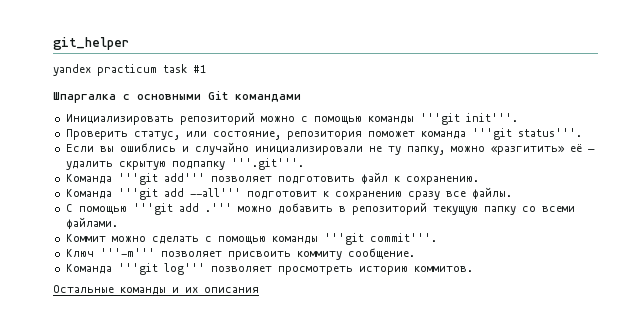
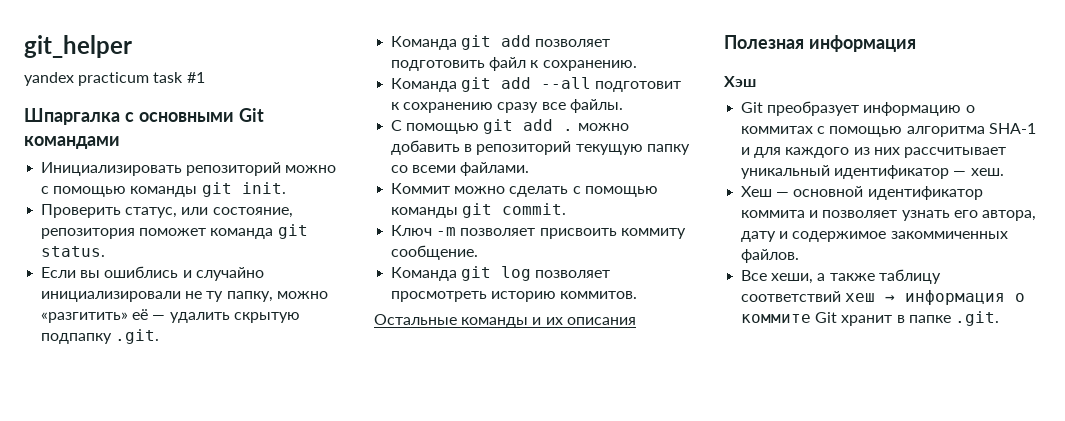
- Инициализировать репозиторий можно с помощью команды '''git init'''.
+ Инициализировать репозиторий можно с помощью команды git init.
- Проверить статус, или состояние, репозитория поможет команда '''git status'''.
+ Проверить статус, или состояние, репозитория поможет команда git status.
- Если вы ошиблись и случайно инициализировали не ту папку, можно «разгитить» её — удалить скрытую подпапку '''.git'''.
- Команда '''git add''' позволяет подготовить файл к сохранению.
+ Если вы ошиблись и случайно инициализировали не ту папку, можно «разгитить» её — удалить скрытую подпапку .git.
+ Команда git add позволяет подготовить файл к сохранению.
- Команда '''git add --all''' подготовит к сохранению сразу все файлы.
+ Команда git add --all подготовит к сохранению сразу все файлы.
- С помощью '''git add .''' можно добавить в репозиторий текущую папку со всеми файлами.
+ С помощью git add . можно добавить в репозиторий текущую папку со всеми файлами.
- Коммит можно сделать с помощью команды '''git commit'''.
+ Коммит можно сделать с помощью команды git commit.
- Ключ '''-m''' позволяет присвоить коммиту сообщение.
+ Ключ -m позволяет присвоить коммиту сообщение.
- Команда '''git log''' позволяет просмотреть историю коммитов.
+ Команда git log позволяет просмотреть историю коммитов.
+ Полезная информация
+ Хэш
+ Git преобразует информацию о коммитах с помощью алгоритма SHA-1 и для каждого из них рассчитывает уникальный идентификатор — хеш.
+ Хеш — основной идентификатор коммита и позволяет узнать его автора, дату и содержимое закоммиченных файлов.
+ Все хеши, а также таблицу соответствий хеш → информация о коммите Git хранит в папке .git.

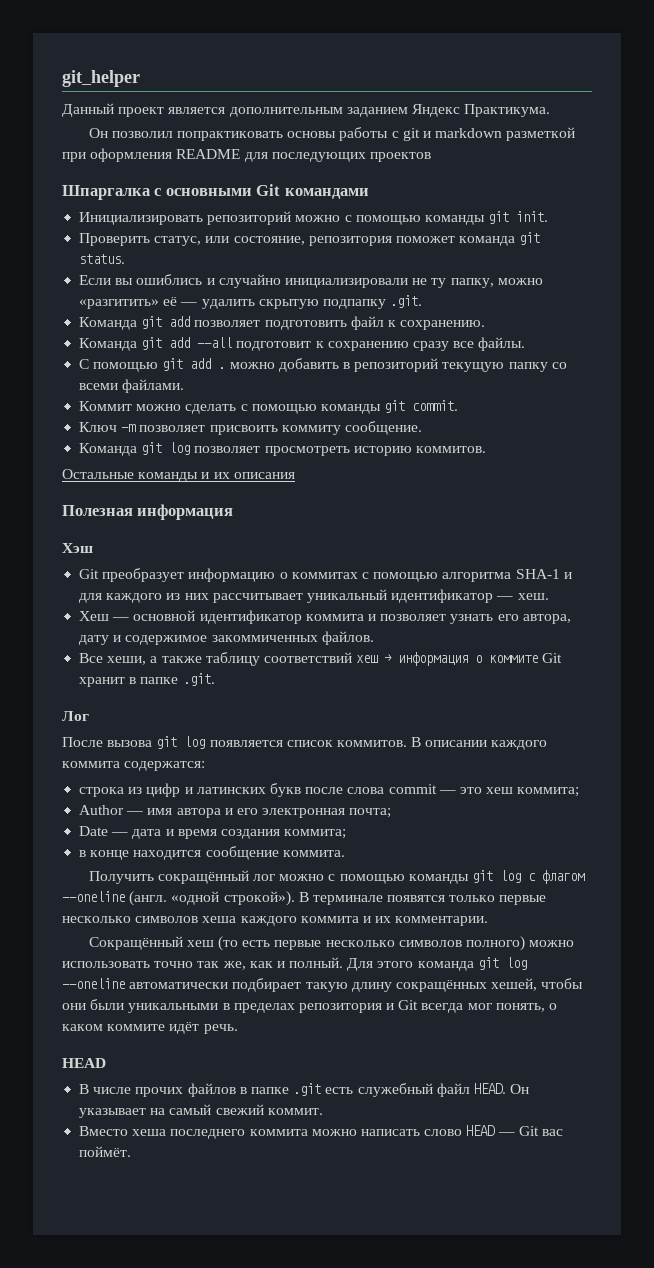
- yandex practicum task #1
+ Данный проект является дополнительным заданием Яндекс Практикума.
+ Он позволил попрактиковать основы работы с git и markdown разметкой при оформления README для последующих проектов
+ Лог
+ После вызова git log появляется список коммитов. В описании каждого коммита содержатся:
+ строка из цифр и латинских букв после слова commit — это хеш коммита;
+ Author — имя автора и его электронная почта;
+ Date — дата и время создания коммита;
+ в конце находится сообщение коммита.
+ Получить сокращённый лог можно с помощью команды git log с флагом --oneline (англ. «одной строкой»). В терминале появятся только первые несколько символов хеша каждого коммита и их комментарии.
+ Сокращённый хеш (то есть первые несколько символов полного) можно использовать точно так же, как и полный. Для этого команда git log --oneline автоматически подбирает такую длину сокращённых хешей, чтобы они были уникальными в пределах репозитория и Git всегда мог понять, о каком коммите идёт речь.
+ HEAD
+ В числе прочих файлов в папке .git есть служебный файл HEAD. Он указывает на самый свежий коммит.
+ Вместо хеша последнего коммита можно написать слово HEAD — Git вас поймёт.

